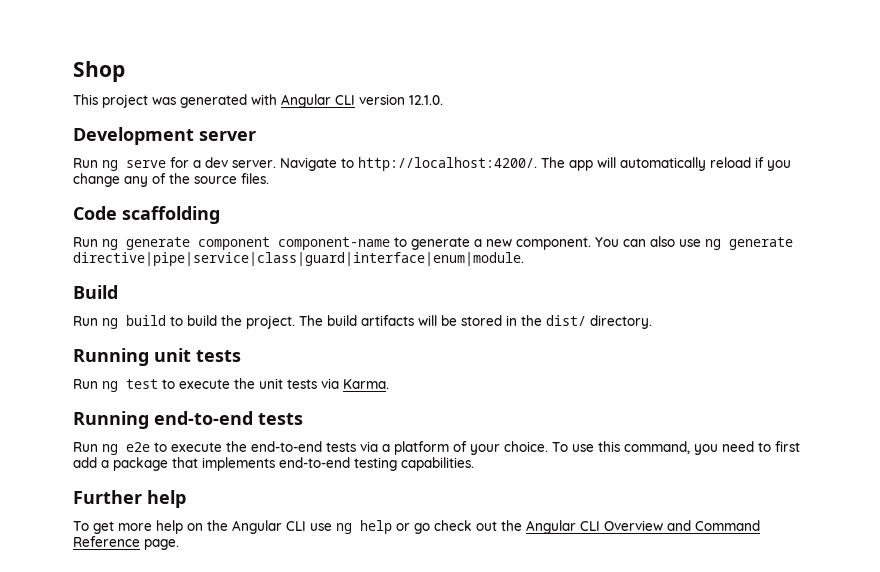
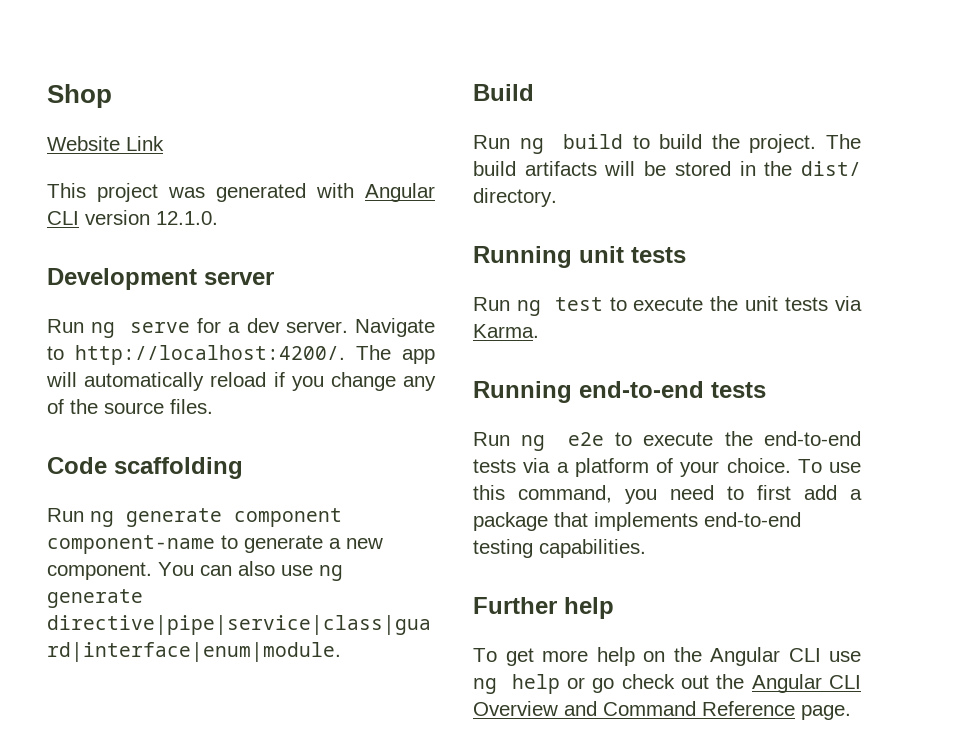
+ Website Link

